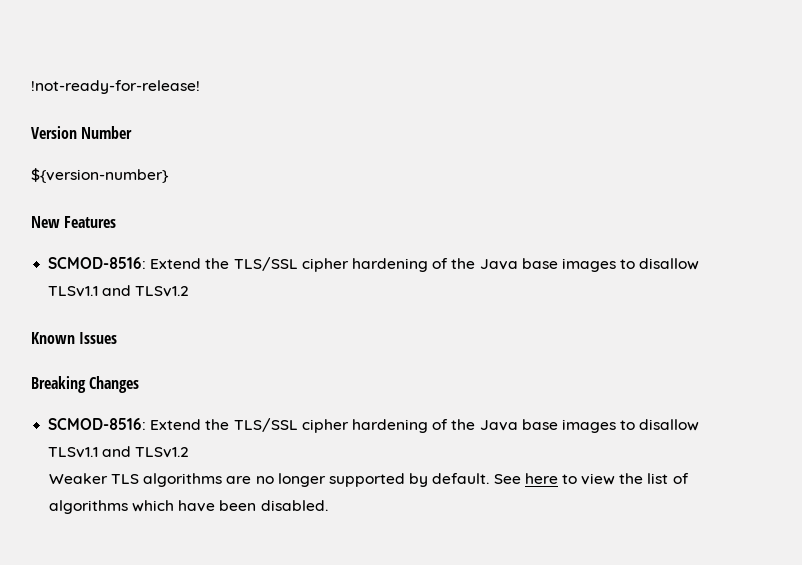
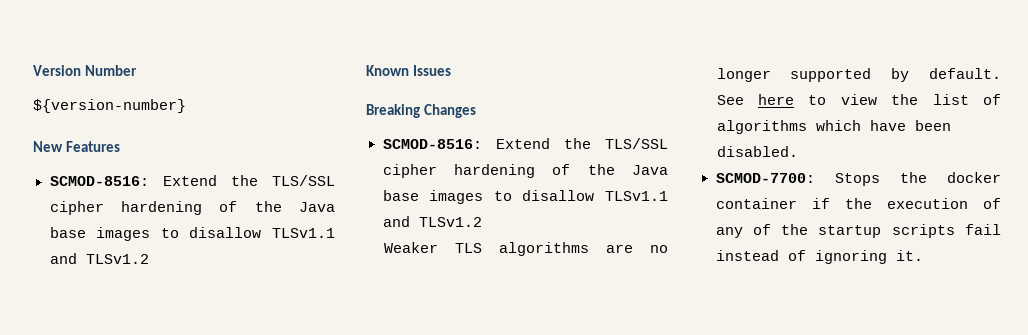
- !not-ready-for-release!
+ SCMOD-7700: Stops the docker container if the execution of any of the startup scripts fail instead of ignoring it.

